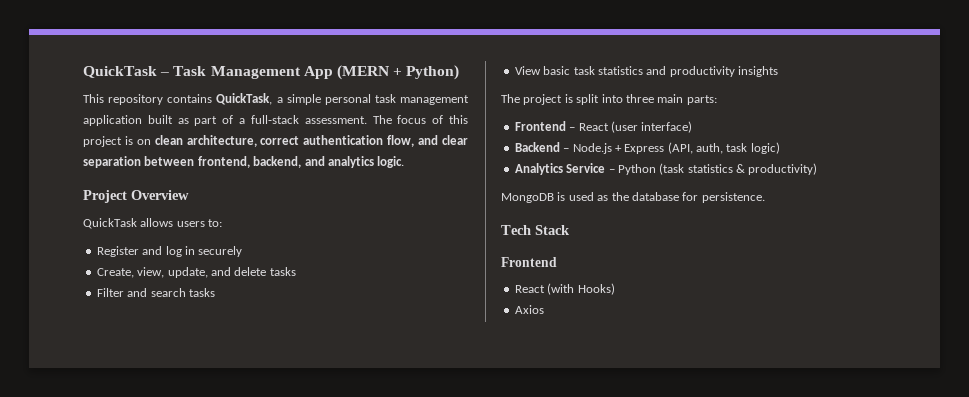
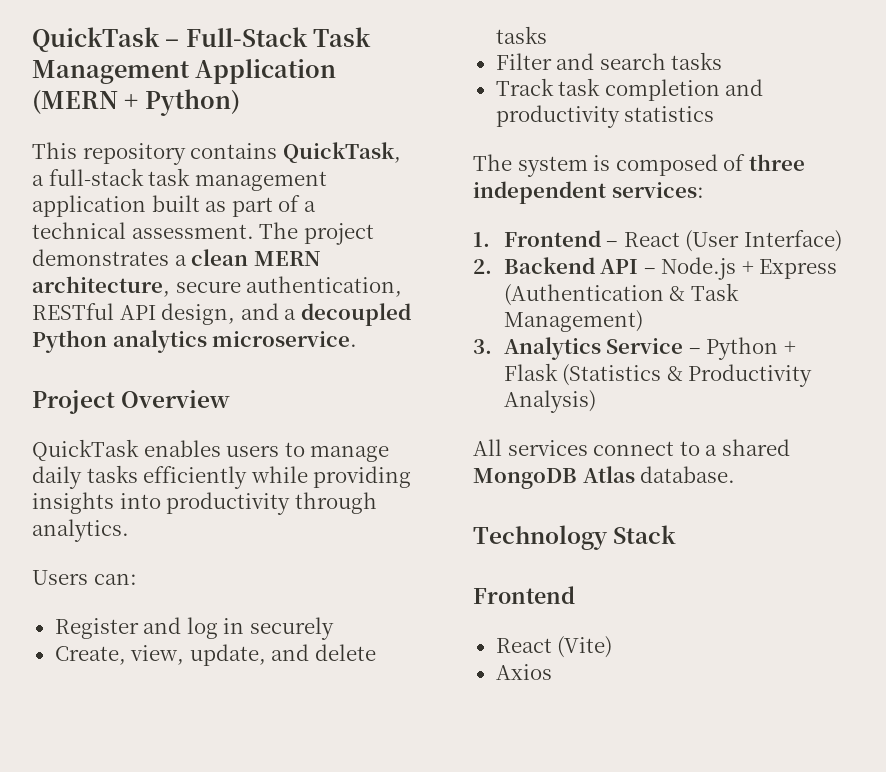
- QuickTask – Task Management App (MERN + Python)
+ QuickTask – Full-Stack Task Management Application (MERN + Python)
- This repository contains QuickTask, a simple personal task management application built as part of a full‑stack assessment.
+ This repository contains QuickTask, a full-stack task management application built as part of a technical assessment.
- The focus of this project is on clean architecture, correct authentication flow, and clear separation between frontend, backend, and analytics logic.
+ The project demonstrates a clean MERN architecture, secure authentication, RESTful API design, and a decoupled Python analytics microservice.
  Project Overview
- QuickTask allows users to:
+ QuickTask enables users to manage daily tasks efficiently while providing insights into productivity through analytics.
+ Users can:
- View basic task statistics and productivity insights
- The project is split into three main parts:
- Frontend – React (user interface)
- Backend – Node.js + Express (API, auth, task logic)
- Analytics Service – Python (task statistics & productivity)
- MongoDB is used as the database for persistence.
- Tech Stack
+ Track task completion and productivity statistics
+ The system is composed of three independent services:
+ 1. Frontend – React (User Interface)
+ 2. Backend API – Node.js + Express (Authentication & Task Management)
+ 3. Analytics Service – Python + Flask (Statistics & Productivity Analysis)
+ All services connect to a shared MongoDB Atlas database.
+ Technology Stack
- React (with Hooks)
+ React (Vite)

